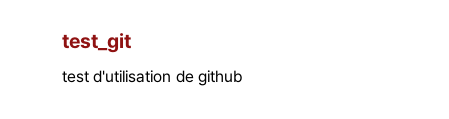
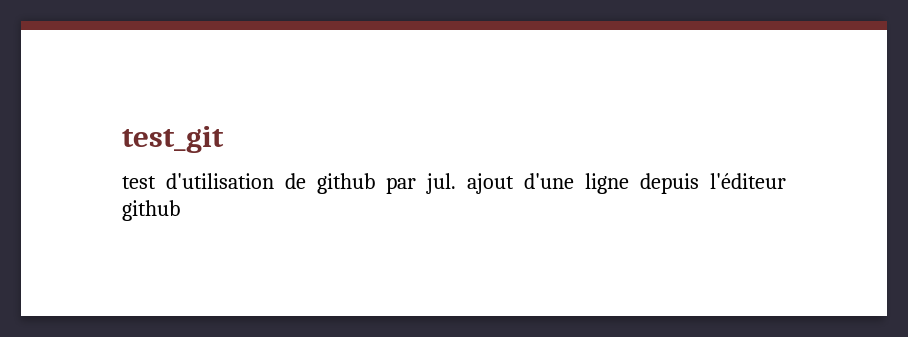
- test d'utilisation de github
+ test d'utilisation de github par jul. ajout d'une ligne depuis l'éditeur github

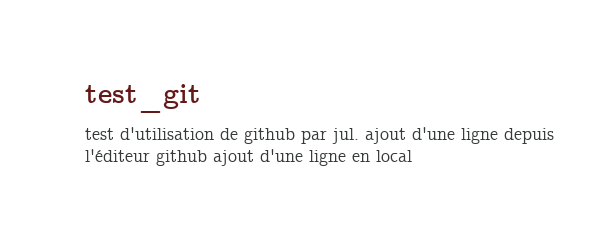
- test d'utilisation de github par jul. ajout d'une ligne depuis l'éditeur github
+ test d'utilisation de github par jul. ajout d'une ligne depuis l'éditeur github ajout d'une ligne en local

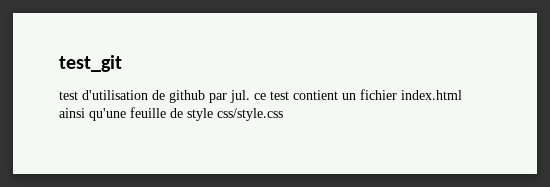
- test d'utilisation de github par jul. ajout d'une ligne depuis l'éditeur github ajout d'une ligne en local
+ test d'utilisation de github par jul. ce test contient un fichier index.html ainsi qu'une feuille de style css/style.css

